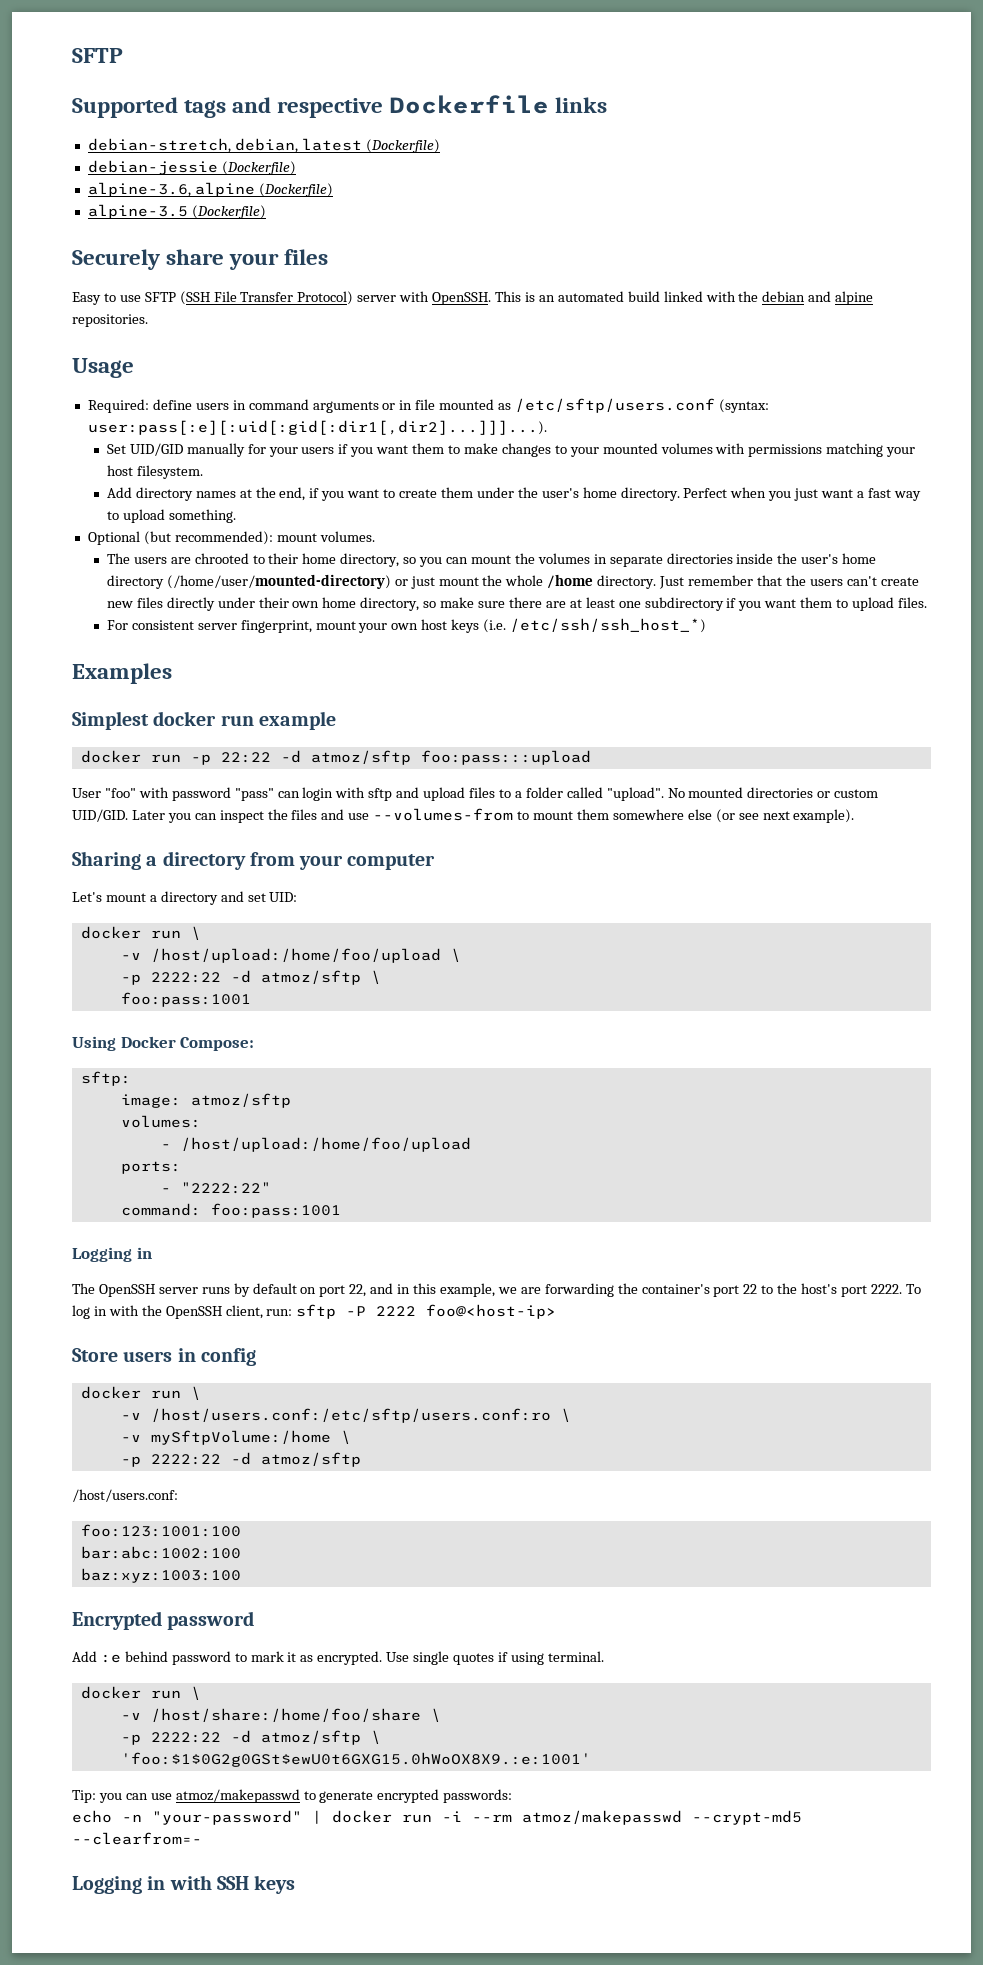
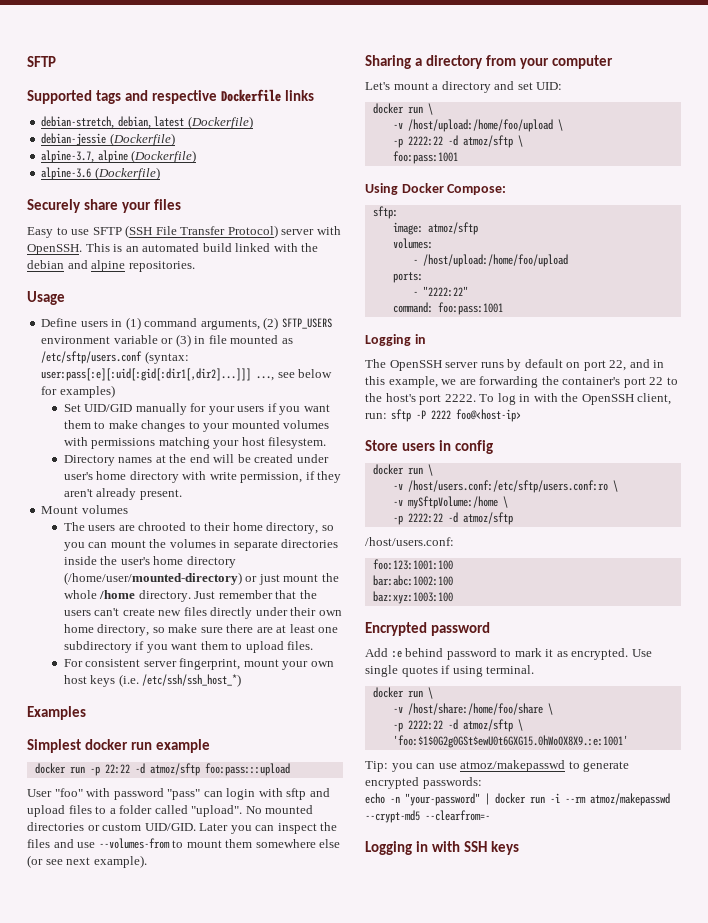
- alpine-3.6, alpine (Dockerfile)
+ alpine-3.7, alpine (Dockerfile)
- alpine-3.5 (Dockerfile)
+ alpine-3.6 (Dockerfile)
- Required: define users in command arguments or in file mounted as /etc/sftp/users.conf (syntax: user:pass[:e][:uid[:gid[:dir1[,dir2]...]]]...).
+ Define users in (1) command arguments, (2) SFTP_USERS environment variable or (3) in file mounted as /etc/sftp/users.conf (syntax: user:pass[:e][:uid[:gid[:dir1[,dir2]...]]] ..., see below for examples)
- Add directory names at the end, if you want to create them under the user's home directory. Perfect when you just want a fast way to upload something.
- Optional (but recommended): mount volumes.
+ Directory names at the end will be created under user's home directory with write permission, if they aren't already present.
+ Mount volumes

